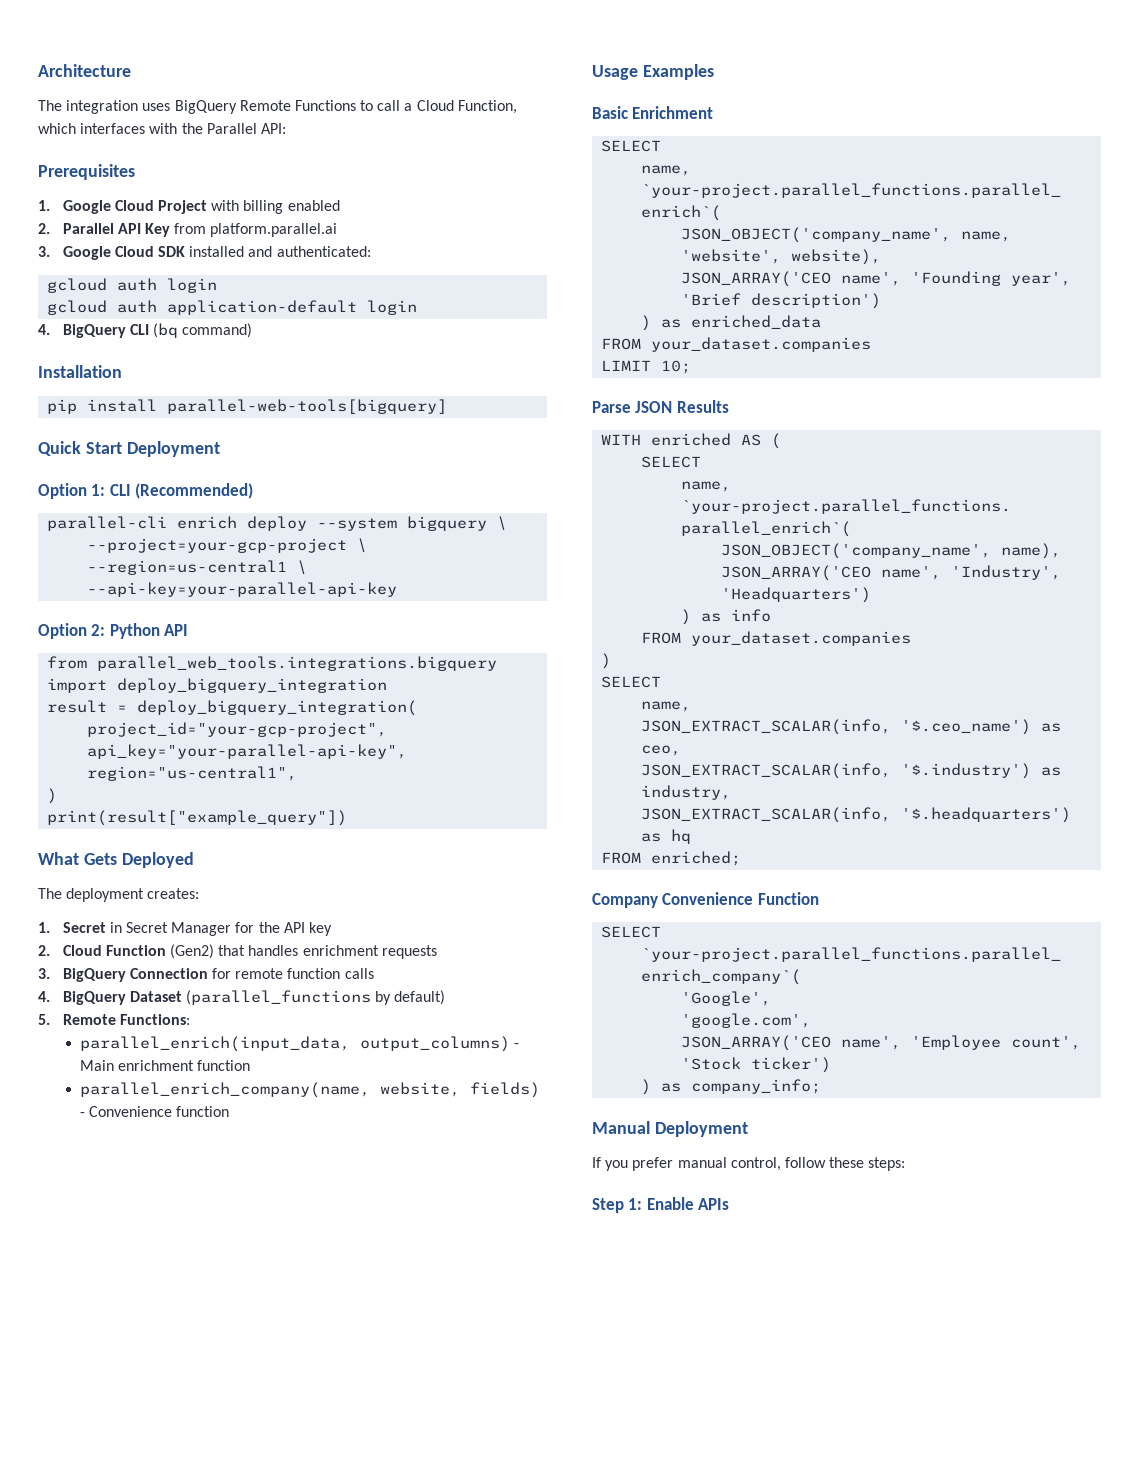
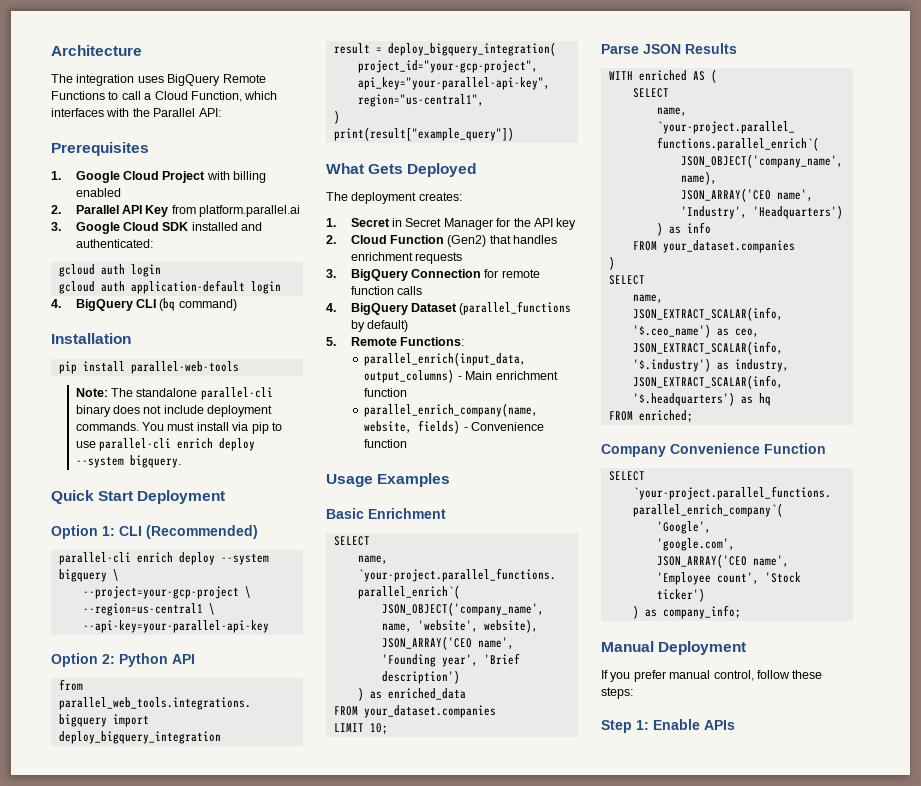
- pip install parallel-web-tools[bigquery]
+ pip install parallel-web-tools
+ Note: The standalone parallel-cli binary does not include deployment commands. You must install via pip to use parallel-cli enrich deploy --system bigquery.

